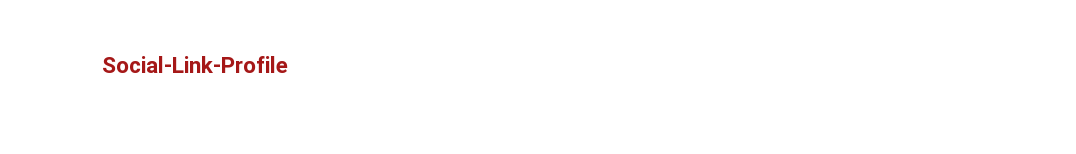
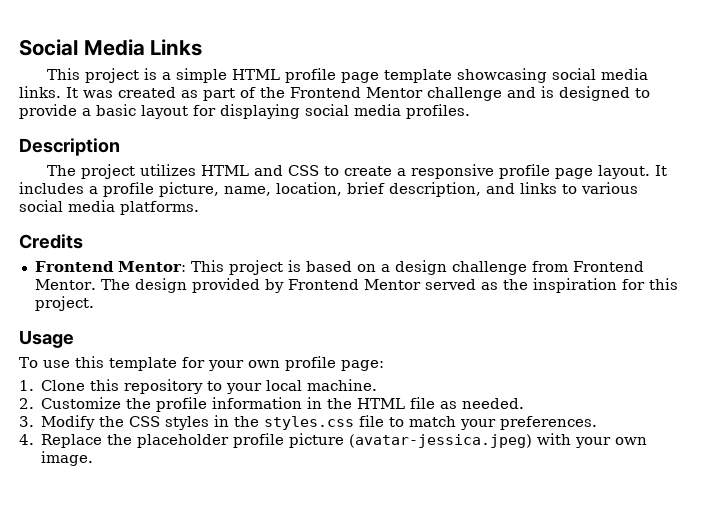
- Social-Link-Profile
+ Social Media Links
+ This project is a simple HTML profile page template showcasing social media links. It was created as part of the Frontend Mentor challenge and is designed to provide a basic layout for displaying social media profiles.
+ Description
+ The project utilizes HTML and CSS to create a responsive profile page layout. It includes a profile picture, name, location, brief description, and links to various social media platforms.
+ Credits
+ Frontend Mentor: This project is based on a design challenge from Frontend Mentor. The design provided by Frontend Mentor served as the inspiration for this project.
+ Usage
+ To use this template for your own profile page:
+ 1. Clone this repository to your local machine.
+ 2. Customize the profile information in the HTML file as needed.
+ 3. Modify the CSS styles in the styles.css file to match your preferences.
+ 4. Replace the placeholder profile picture (avatar-jessica.jpeg) with your own image.

